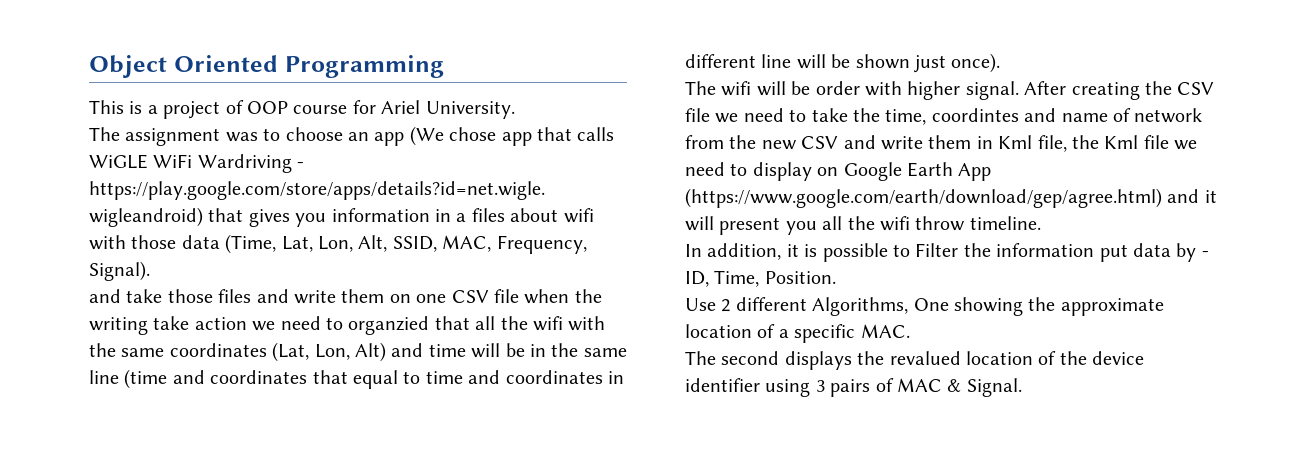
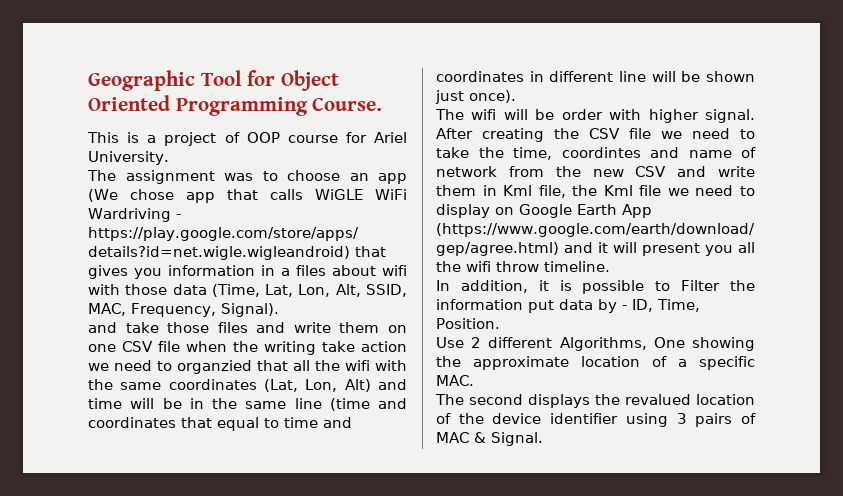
- Object Oriented Programming
+ Geographic Tool for Object Oriented Programming Course.

